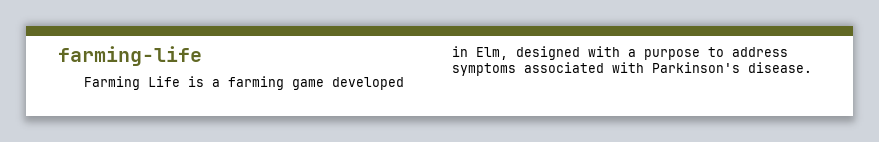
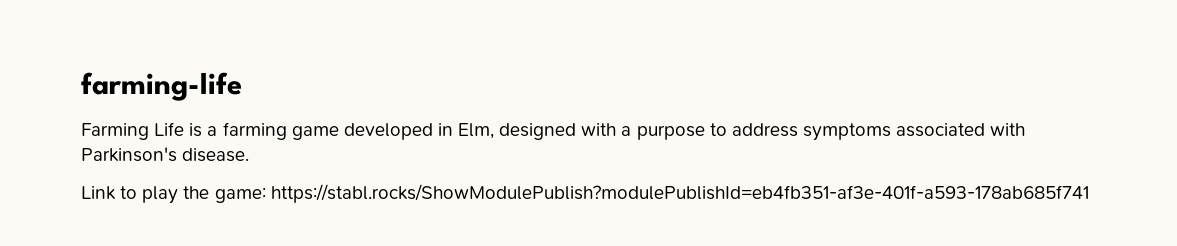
+ Link to play the game: https://stabl.rocks/ShowModulePublish?modulePublishId=eb4fb351-af3e-401f-a593-178ab685f741

